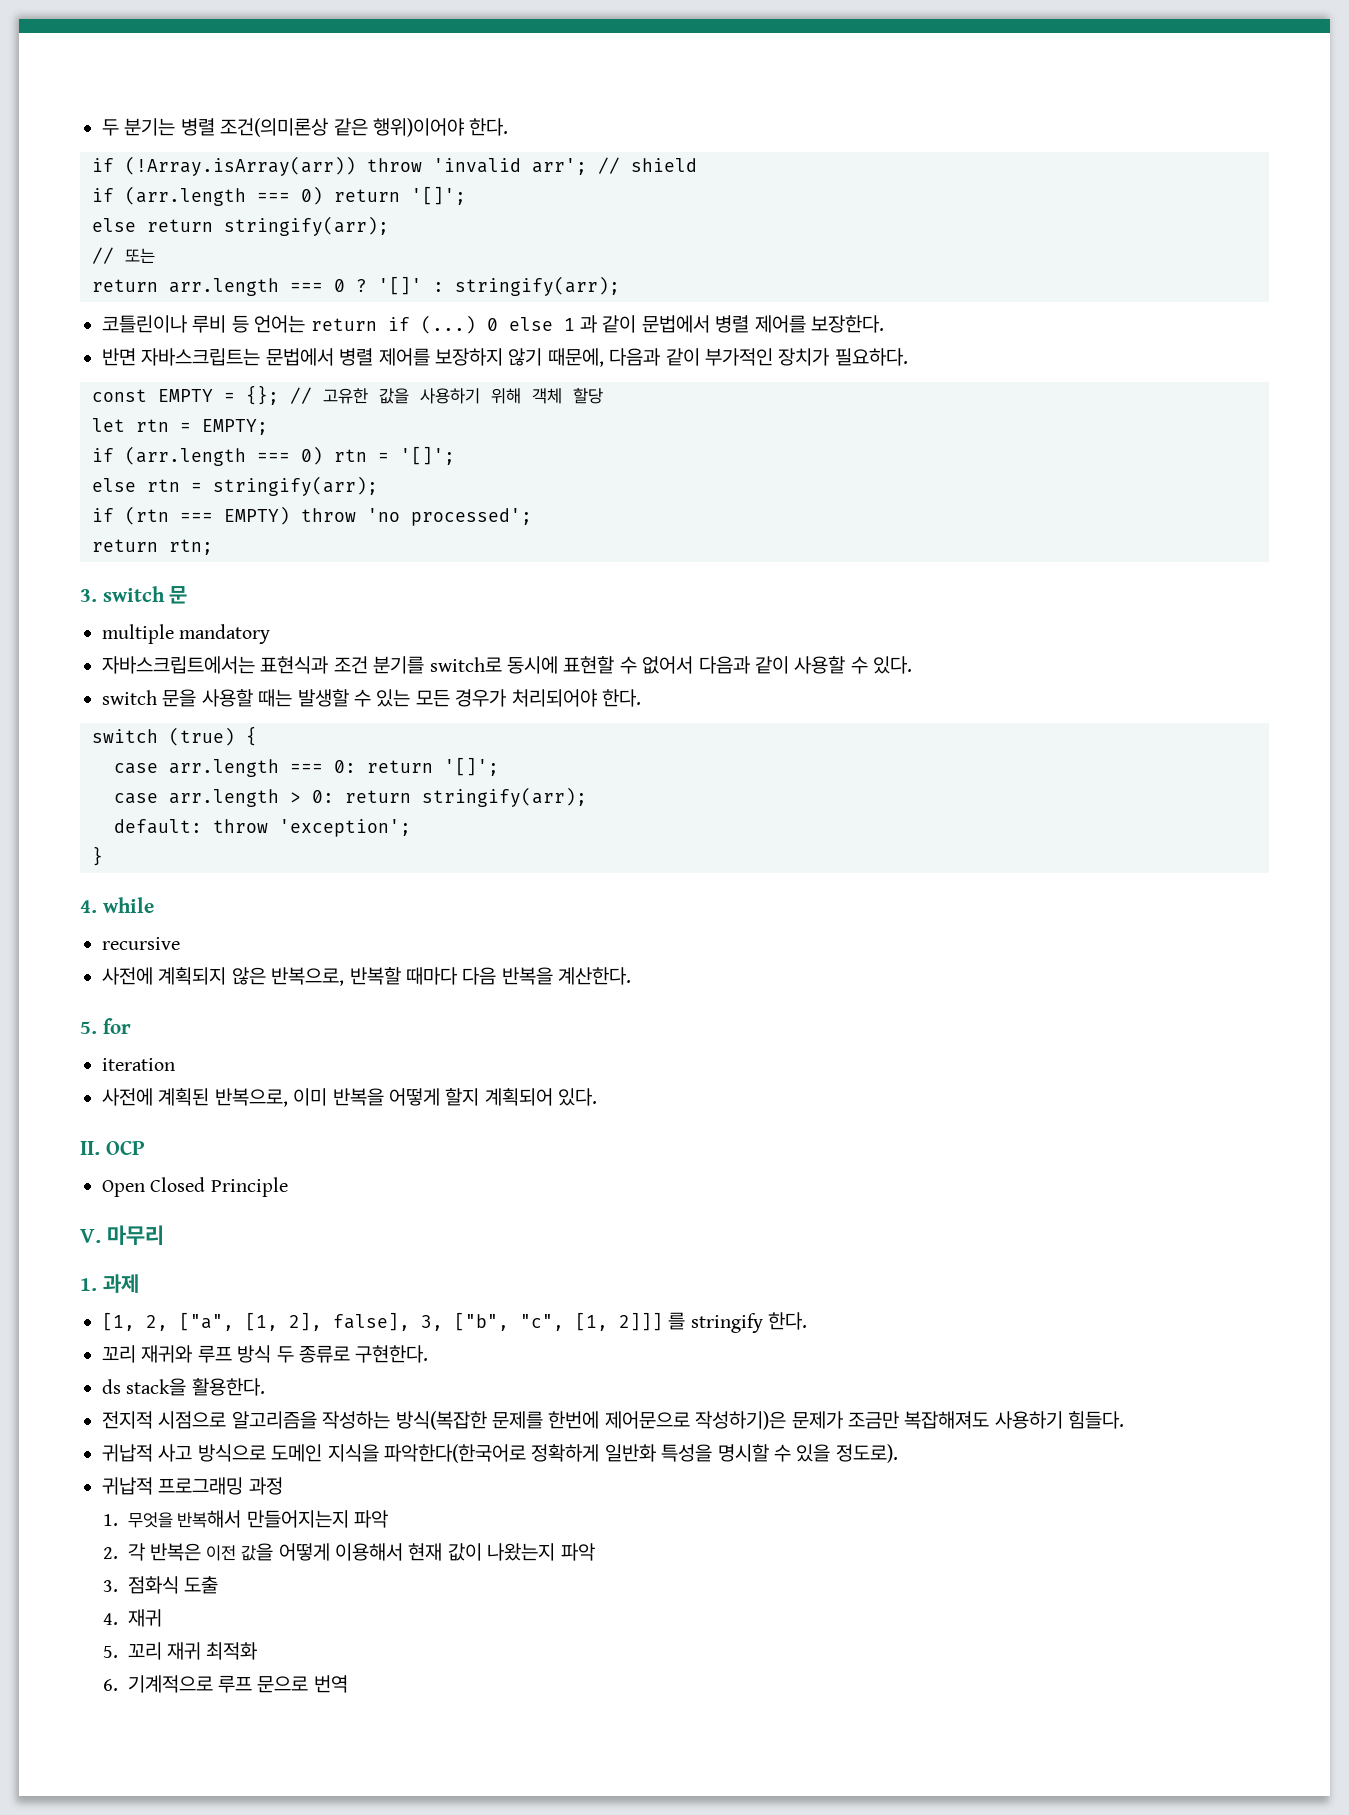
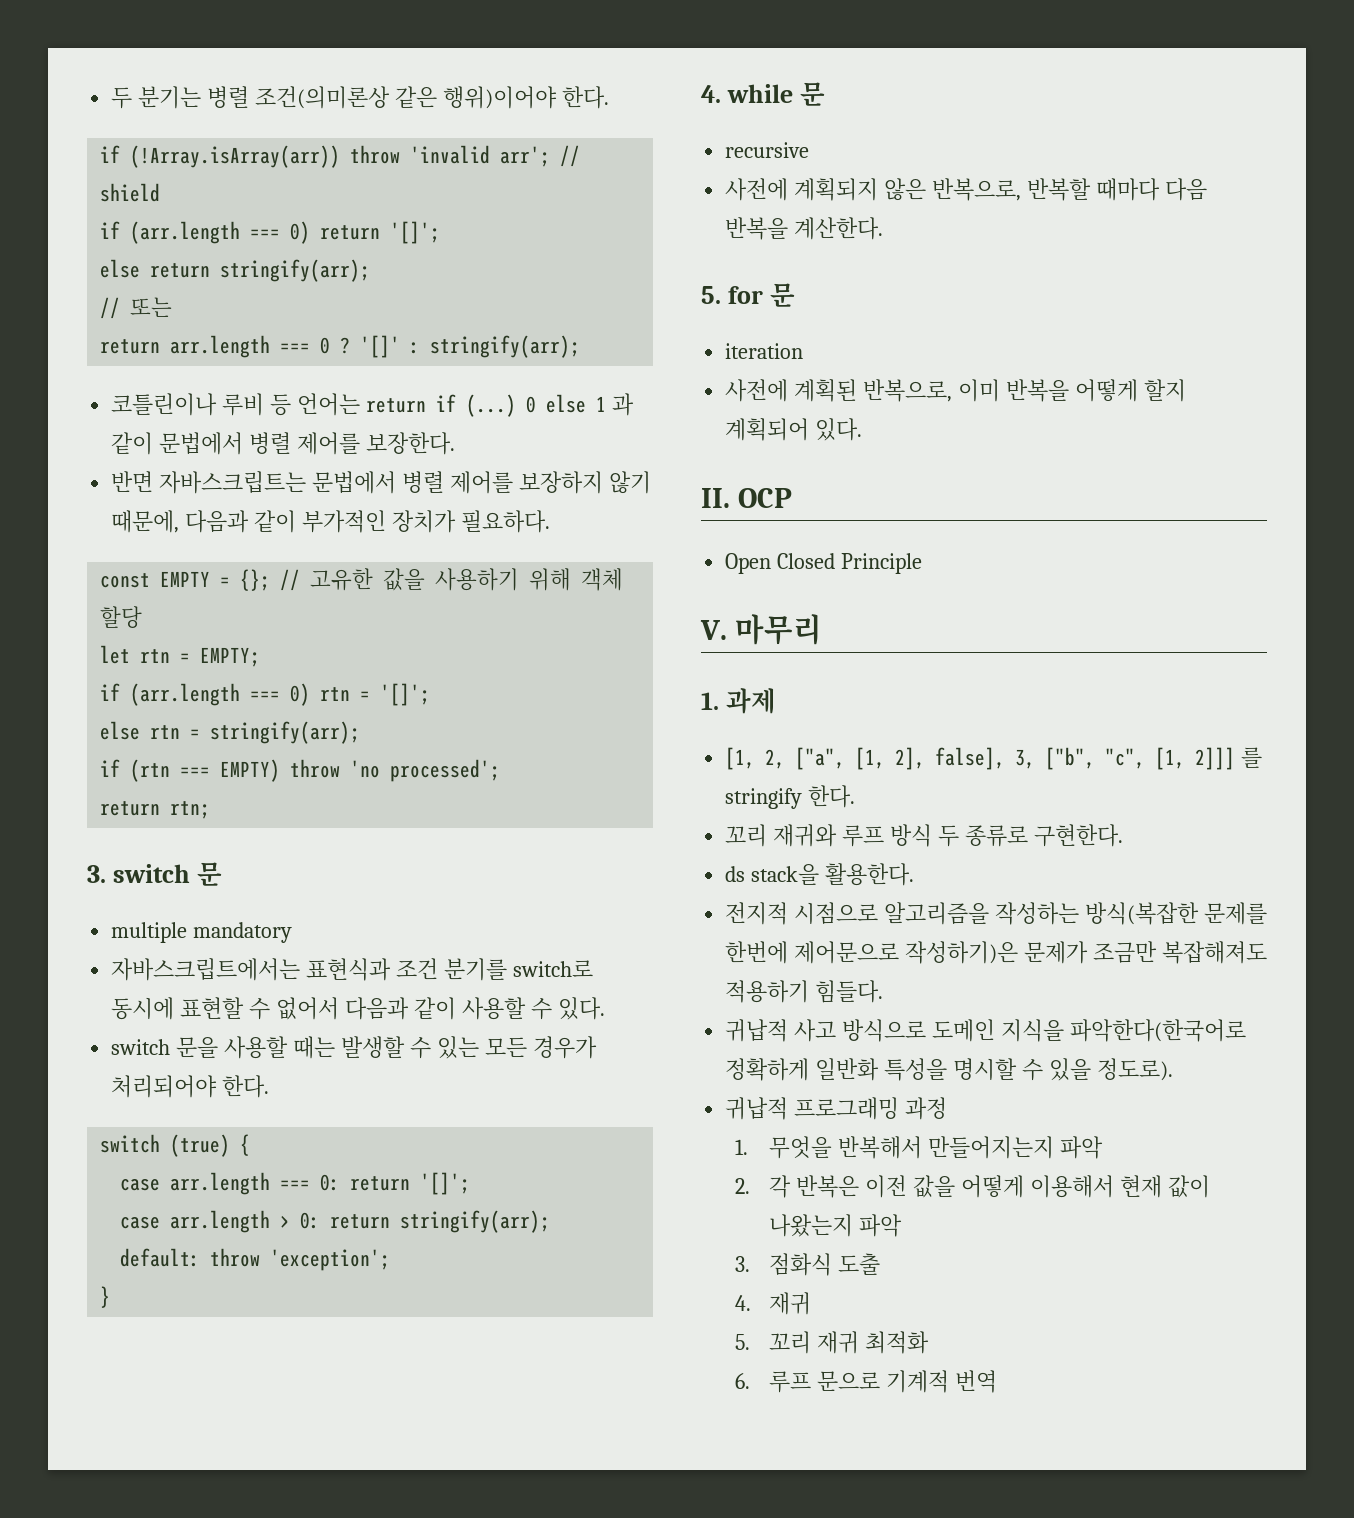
- 4. while
+ 4. while 문
- 5. for
+ 5. for 문
- 전지적 시점으로 알고리즘을 작성하는 방식(복잡한 문제를 한번에 제어문으로 작성하기)은 문제가 조금만 복잡해져도 사용하기 힘들다.
+ 전지적 시점으로 알고리즘을 작성하는 방식(복잡한 문제를 한번에 제어문으로 작성하기)은 문제가 조금만 복잡해져도 적용하기 힘들다.
- 6. 기계적으로 루프 문으로 번역
+ 6. 루프 문으로 기계적 번역

